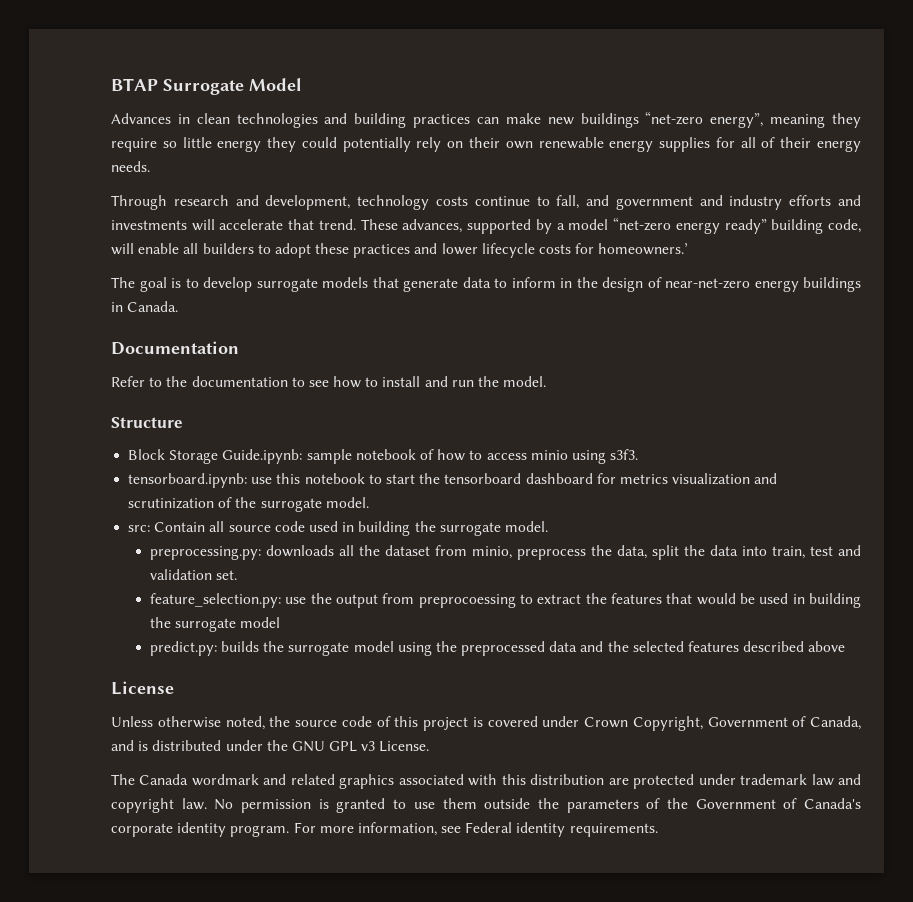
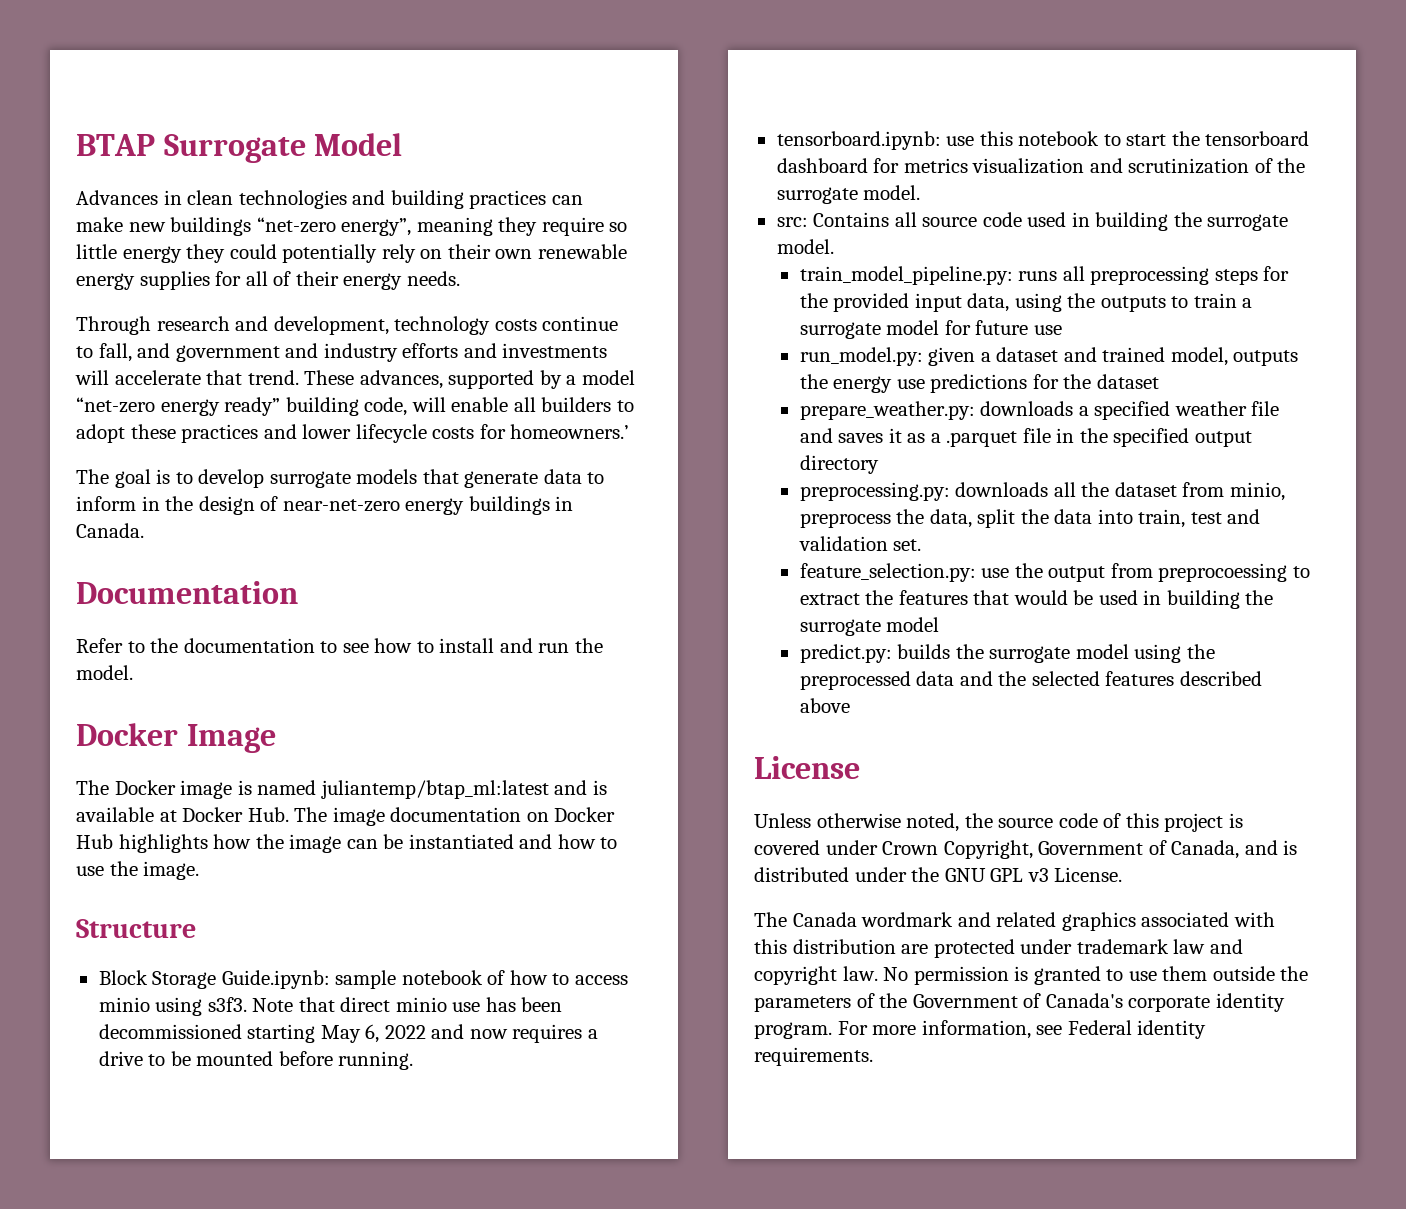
+ Docker Image
+ The Docker image is named juliantemp/btap_ml:latest and is available at Docker Hub. The image documentation on Docker Hub highlights how the image can be instantiated and how to use the image.
+ Note that direct minio use has been decommissioned starting May 6, 2022 and now requires a drive to be mounted before running.
- src: Contain all source code used in building the surrogate model.
+ src: Contains all source code used in building the surrogate model.
+ train_model_pipeline.py: runs all preprocessing steps for the provided input data, using the outputs to train a surrogate model for future use
+ run_model.py: given a dataset and trained model, outputs the energy use predictions for the dataset
+ prepare_weather.py: downloads a specified weather file and saves it as a .parquet file in the specified output directory

